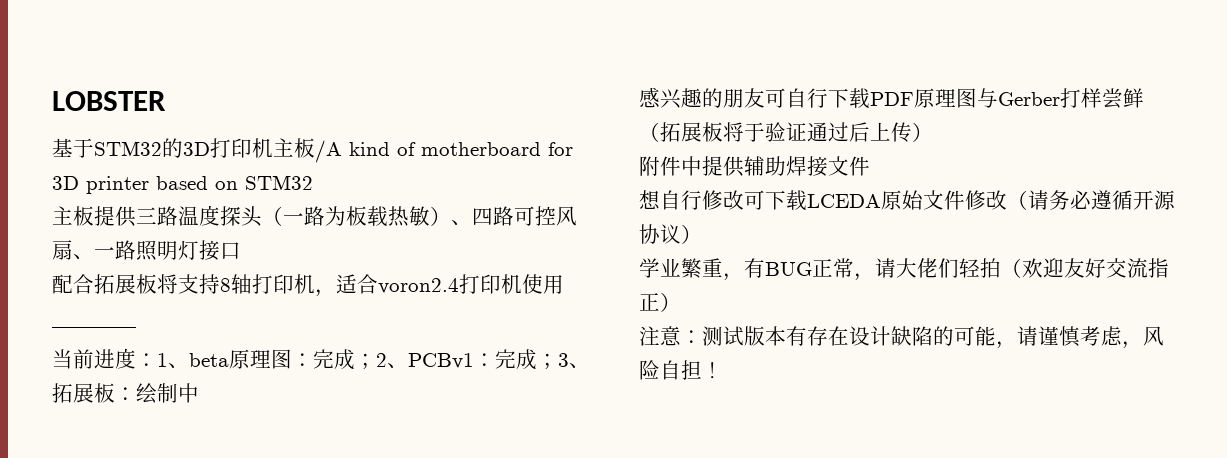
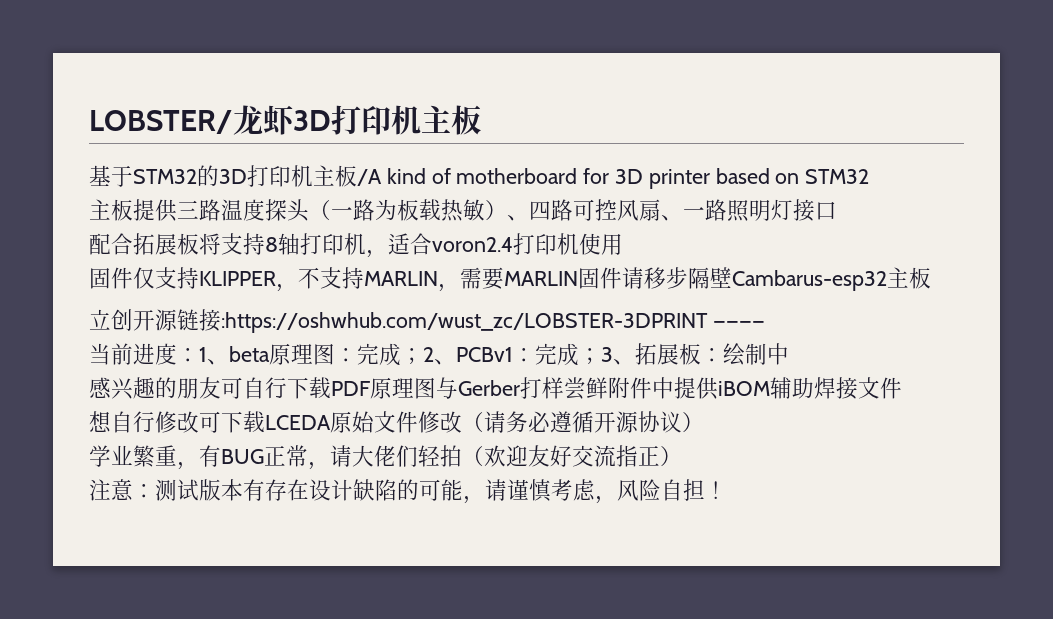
- LOBSTER
+ LOBSTER/龙虾3D打印机主板
- ————
+ 固件仅支持KLIPPER，不支持MARLIN，需要MARLIN固件请移步隔壁Cambarus-esp32主板
+ 立创开源链接:https://oshwhub.com/wust_zc/LOBSTER-3DPRINT ————
- 感兴趣的朋友可自行下载PDF原理图与Gerber打样尝鲜（拓展板将于验证通过后上传）
- 附件中提供辅助焊接文件
+ 感兴趣的朋友可自行下载PDF原理图与Gerber打样尝鲜附件中提供iBOM辅助焊接文件

